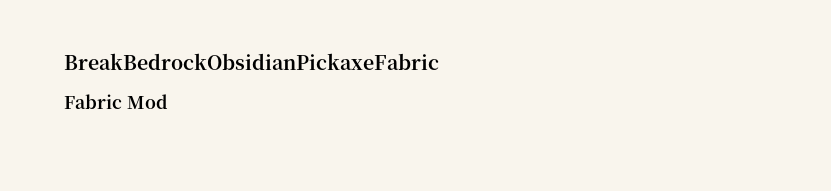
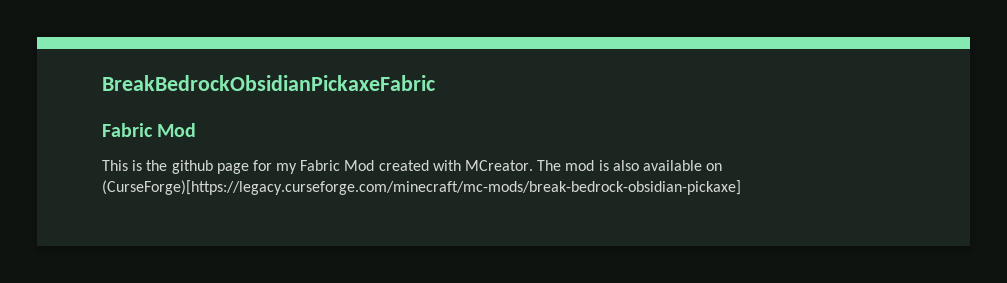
+ This is the github page for my Fabric Mod created with MCreator. The mod is also available on (CurseForge)[https://legacy.curseforge.com/minecraft/mc-mods/break-bedrock-obsidian-pickaxe]

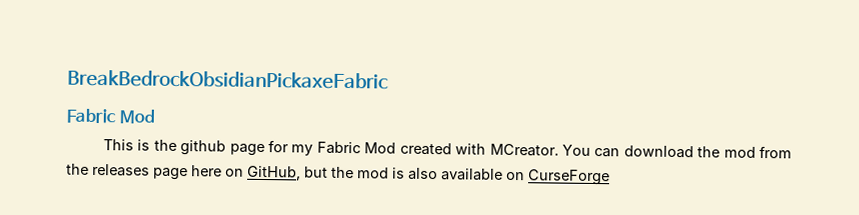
- The mod is also available on (CurseForge)[https://legacy.curseforge.com/minecraft/mc-mods/break-bedrock-obsidian-pickaxe]
+ You can download the mod from the releases page here on GitHub, but the mod is also available on CurseForge

